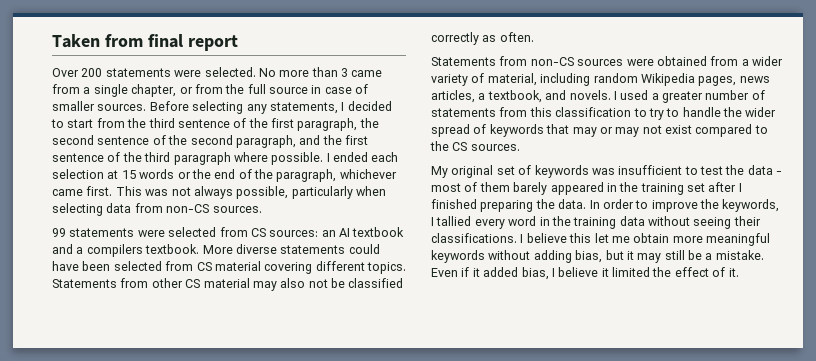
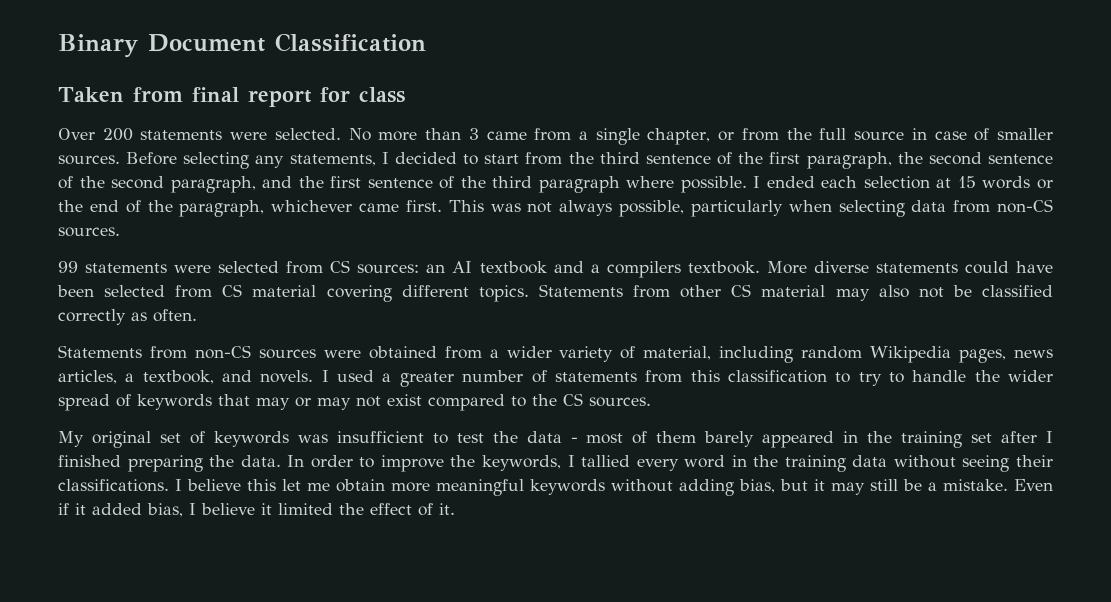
+ Binary Document Classification
- Taken from final report
+ Taken from final report for class

